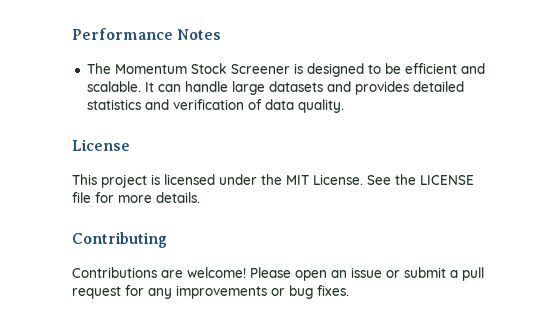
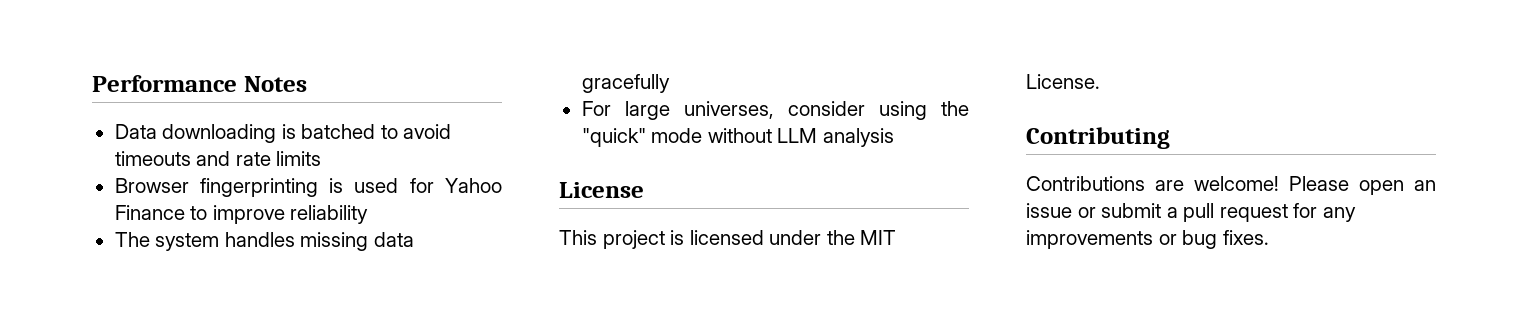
- The Momentum Stock Screener is designed to be efficient and scalable. It can handle large datasets and provides detailed statistics and verification of data quality.
+ Data downloading is batched to avoid timeouts and rate limits
+ Browser fingerprinting is used for Yahoo Finance to improve reliability
+ The system handles missing data gracefully
+ For large universes, consider using the "quick" mode without LLM analysis
- See the LICENSE file for more details.

